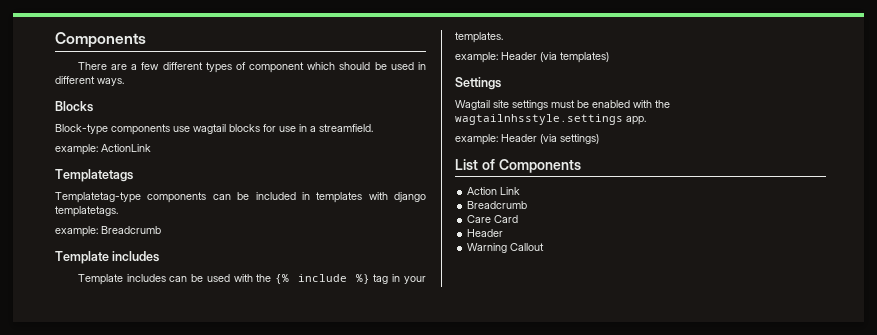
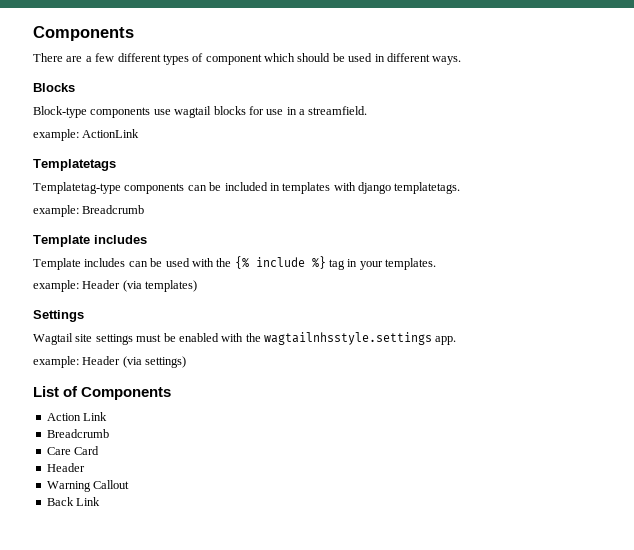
+ Back Link

